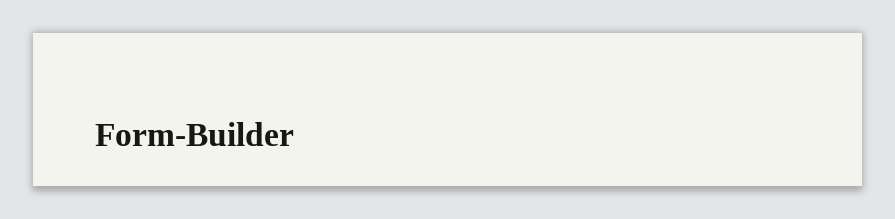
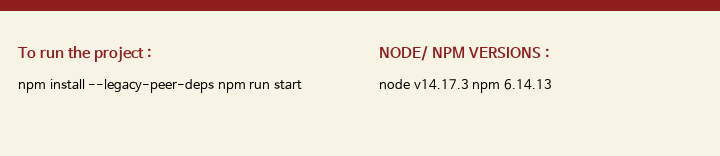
- Form-Builder
+ To run the project :
+ npm install --legacy-peer-deps npm run start
+ NODE/ NPM VERSIONS :
+ node v14.17.3 npm 6.14.13

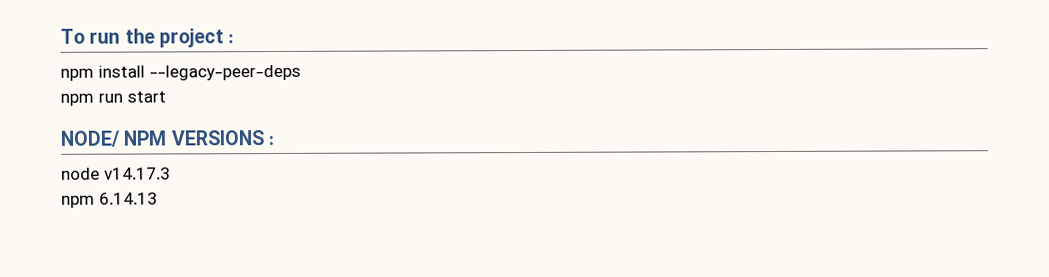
- npm install --legacy-peer-deps npm run start
+ npm install --legacy-peer-deps
+ npm run start
- node v14.17.3 npm 6.14.13
+ node v14.17.3
+ npm 6.14.13

